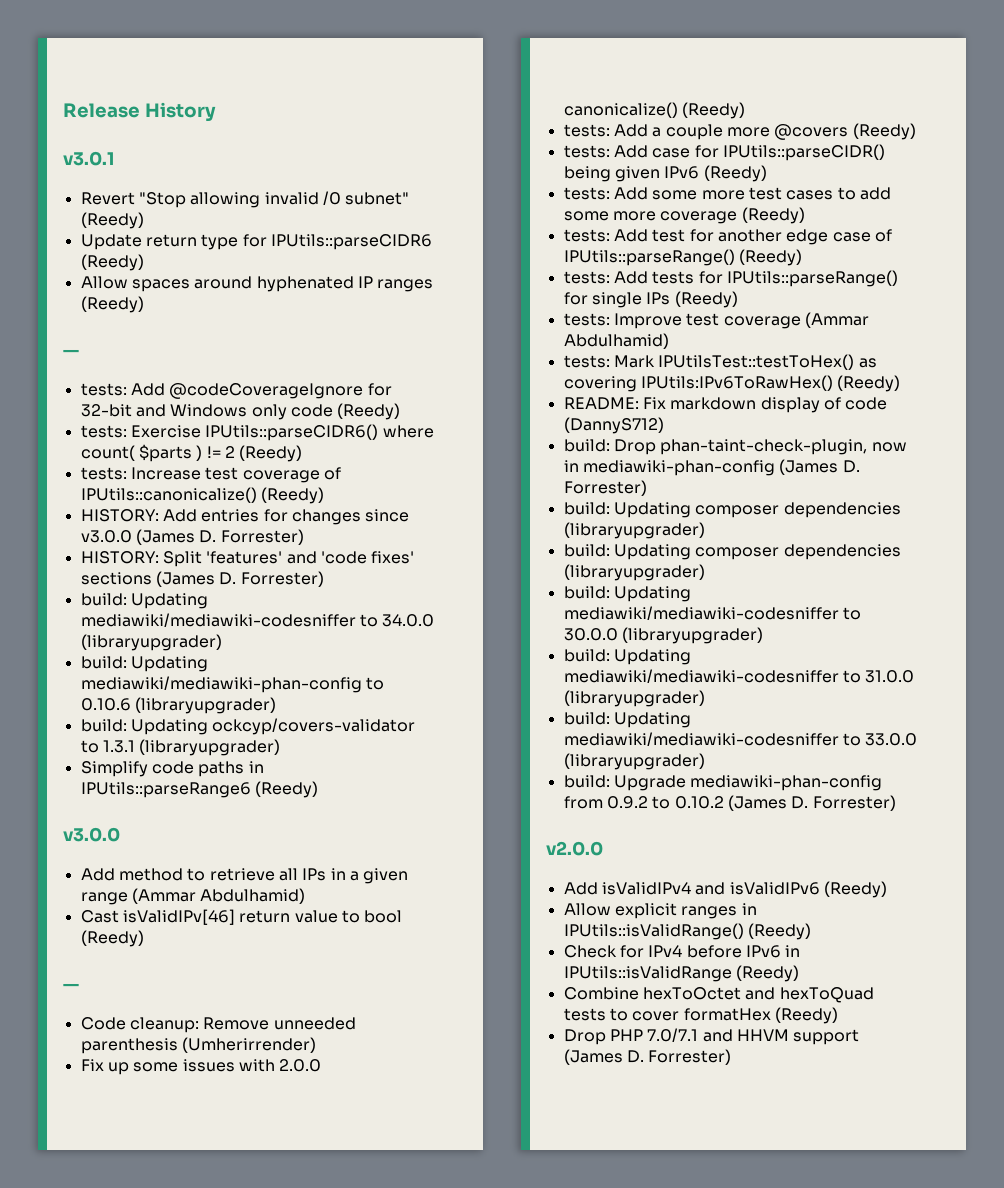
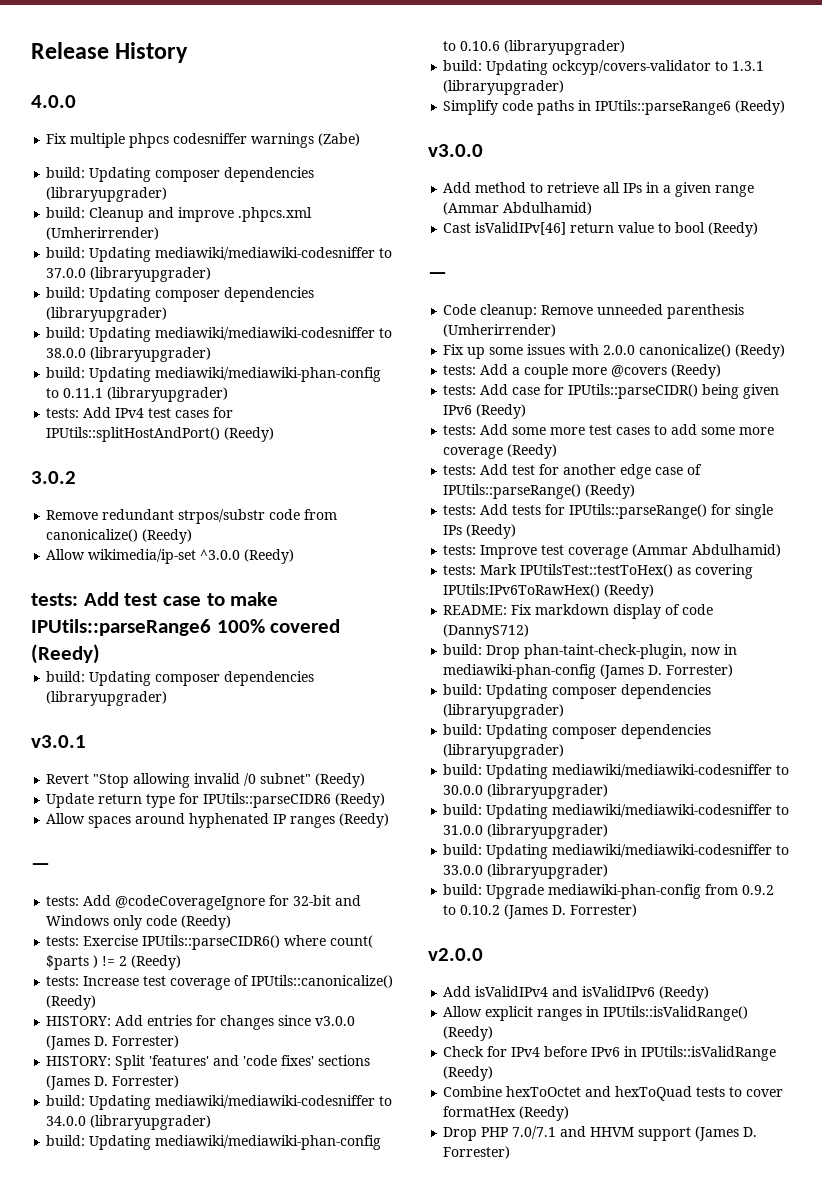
+ 4.0.0
+ Fix multiple phpcs codesniffer warnings (Zabe)
+ build: Updating composer dependencies (libraryupgrader)
+ build: Cleanup and improve .phpcs.xml (Umherirrender)
+ build: Updating mediawiki/mediawiki-codesniffer to 37.0.0 (libraryupgrader)
+ build: Updating composer dependencies (libraryupgrader)
+ build: Updating mediawiki/mediawiki-codesniffer to 38.0.0 (libraryupgrader)
+ build: Updating mediawiki/mediawiki-phan-config to 0.11.1 (libraryupgrader)
+ tests: Add IPv4 test cases for IPUtils::splitHostAndPort() (Reedy)
+ 3.0.2
+ Remove redundant strpos/substr code from canonicalize() (Reedy)
+ Allow wikimedia/ip-set ^3.0.0 (Reedy)
+ tests: Add test case to make IPUtils::parseRange6 100% covered (Reedy)
+ build: Updating composer dependencies (libraryupgrader)

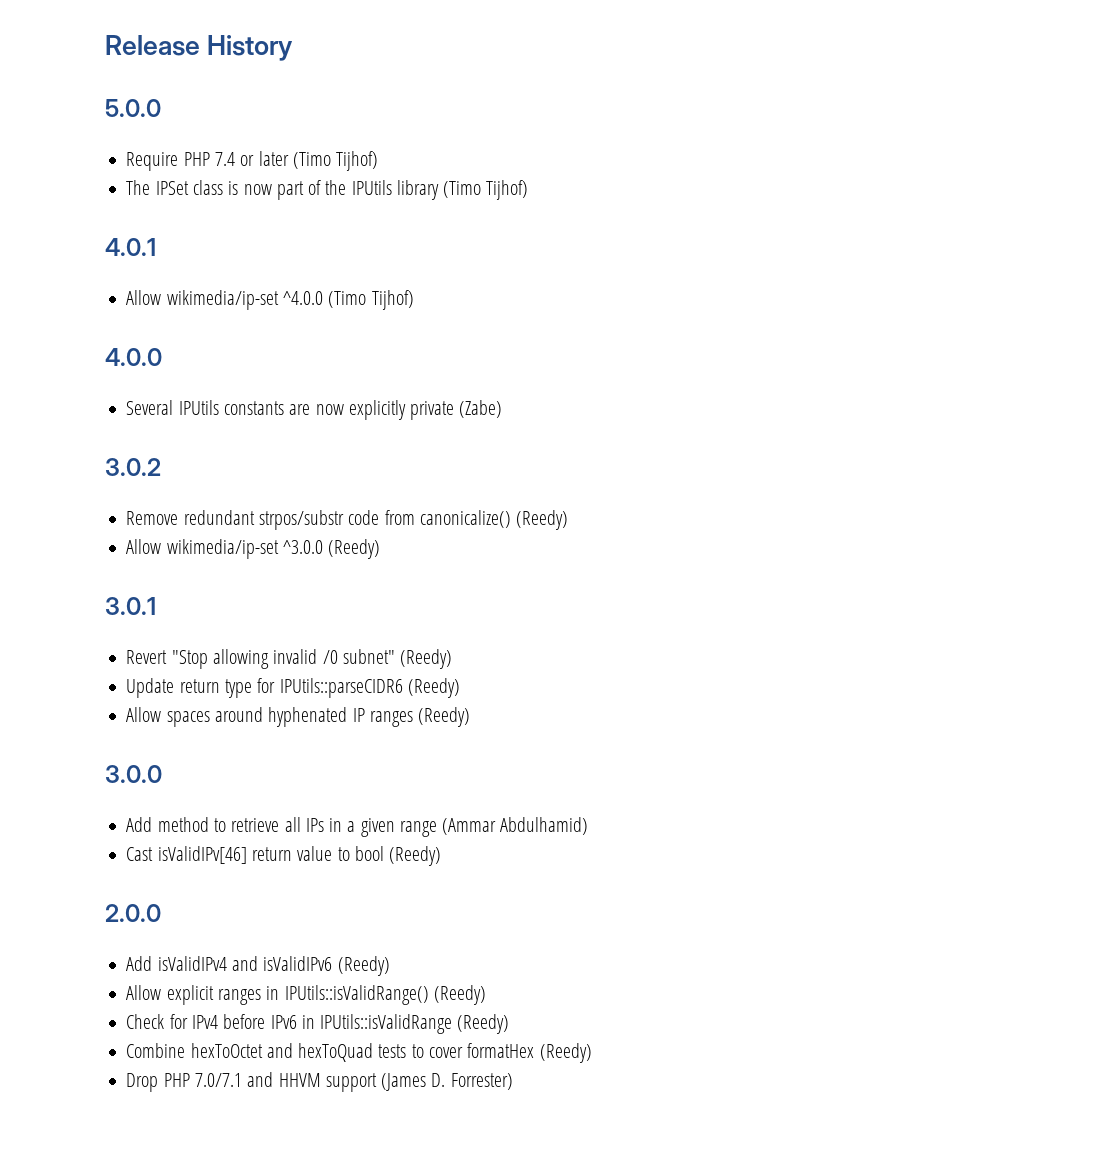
+ 5.0.0
+ Require PHP 7.4 or later (Timo Tijhof)
+ The IPSet class is now part of the IPUtils library (Timo Tijhof)
+ 4.0.1
+ Allow wikimedia/ip-set ^4.0.0 (Timo Tijhof)
  4.0.0
- Fix multiple phpcs codesniffer warnings (Zabe)
- build: Updating composer dependencies (libraryupgrader)
- build: Cleanup and improve .phpcs.xml (Umherirrender)
- build: Updating mediawiki/mediawiki-codesniffer to 37.0.0 (libraryupgrader)
- build: Updating composer dependencies (libraryupgrader)
- build: Updating mediawiki/mediawiki-codesniffer to 38.0.0 (libraryupgrader)
- build: Updating mediawiki/mediawiki-phan-config to 0.11.1 (libraryupgrader)
- tests: Add IPv4 test cases for IPUtils::splitHostAndPort() (Reedy)
+ Several IPUtils constants are now explicitly private (Zabe)
- tests: Add test case to make IPUtils::parseRange6 100% covered (Reedy)
- build: Updating composer dependencies (libraryupgrader)
- v3.0.1
+ 3.0.1
  Allow spaces around hyphenated IP ranges (Reedy)
- —
- tests: Add @codeCoverageIgnore for 32-bit and Windows only code (Reedy)
- tests: Exercise IPUtils::parseCIDR6() where count( $parts ) != 2 (Reedy)
- tests: Increase test coverage of IPUtils::canonicalize() (Reedy)
- HISTORY: Add entries for changes since v3.0.0 (James D. Forrester)
- HISTORY: Split 'features' and 'code fixes' sections (James D. Forrester)
- build: Updating mediawiki/mediawiki-codesniffer to 34.0.0 (libraryupgrader)
- build: Updating mediawiki/mediawiki-phan-config to 0.10.6 (libraryupgrader)
- build: Updating ockcyp/covers-validator to 1.3.1 (libraryupgrader)
- Simplify code paths in IPUtils::parseRange6 (Reedy)
- v3.0.0
+ 3.0.0
  Cast isValidIPv[46] return value to bool (Reedy)
- —
- Code cleanup: Remove unneeded parenthesis (Umherirrender)
- Fix up some issues with 2.0.0 canonicalize() (Reedy)
- tests: Add a couple more @covers (Reedy)
- tests: Add case for IPUtils::parseCIDR() being given IPv6 (Reedy)
- tests: Add some more test cases to add some more coverage (Reedy)
- tests: Add test for another edge case of IPUtils::parseRange() (Reedy)
- tests: Add tests for IPUtils::parseRange() for single IPs (Reedy)
- tests: Improve test coverage (Ammar Abdulhamid)
- tests: Mark IPUtilsTest::testToHex() as covering IPUtils:IPv6ToRawHex() (Reedy)
- README: Fix markdown display of code (DannyS712)
- build: Drop phan-taint-check-plugin, now in mediawiki-phan-config (James D. Forrester)
- build: Updating composer dependencies (libraryupgrader)
- build: Updating composer dependencies (libraryupgrader)
- build: Updating mediawiki/mediawiki-codesniffer to 30.0.0 (libraryupgrader)
- build: Updating mediawiki/mediawiki-codesniffer to 31.0.0 (libraryupgrader)
- build: Updating mediawiki/mediawiki-codesniffer to 33.0.0 (libraryupgrader)
- build: Upgrade mediawiki-phan-config from 0.9.2 to 0.10.2 (James D. Forrester)
- v2.0.0
+ 2.0.0

